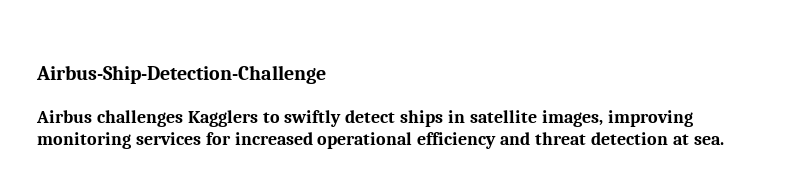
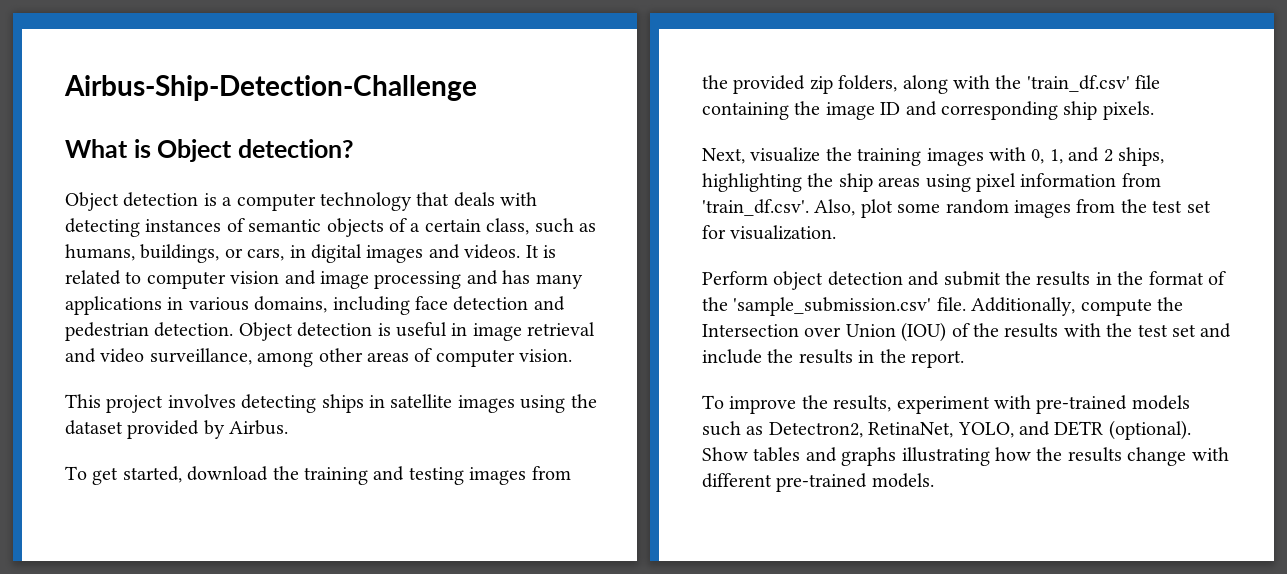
- Airbus challenges Kagglers to swiftly detect ships in satellite images, improving monitoring services for increased operational efficiency and threat detection at sea.
+ What is Object detection?
+ Object detection is a computer technology that deals with detecting instances of semantic objects of a certain class, such as humans, buildings, or cars, in digital images and videos. It is related to computer vision and image processing and has many applications in various domains, including face detection and pedestrian detection. Object detection is useful in image retrieval and video surveillance, among other areas of computer vision.
+ This project involves detecting ships in satellite images using the dataset provided by Airbus.
+ To get started, download the training and testing images from the provided zip folders, along with the 'train_df.csv' file containing the image ID and corresponding ship pixels.
+ Next, visualize the training images with 0, 1, and 2 ships, highlighting the ship areas using pixel information from 'train_df.csv'. Also, plot some random images from the test set for visualization.
+ Perform object detection and submit the results in the format of the 'sample_submission.csv' file. Additionally, compute the Intersection over Union (IOU) of the results with the test set and include the results in the report.
+ To improve the results, experiment with pre-trained models such as Detectron2, RetinaNet, YOLO, and DETR (optional). Show tables and graphs illustrating how the results change with different pre-trained models.

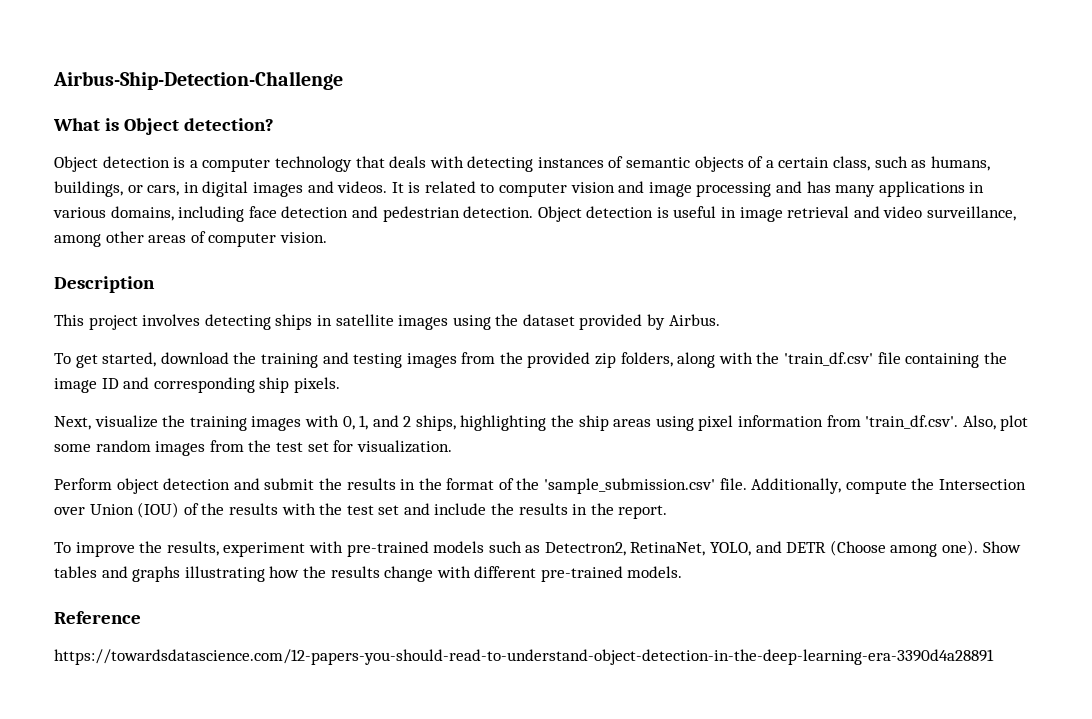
+ Description
- To improve the results, experiment with pre-trained models such as Detectron2, RetinaNet, YOLO, and DETR (optional).
+ To improve the results, experiment with pre-trained models such as Detectron2, RetinaNet, YOLO, and DETR (Choose among one).
+ Reference
+ https://towardsdatascience.com/12-papers-you-should-read-to-understand-object-detection-in-the-deep-learning-era-3390d4a28891

